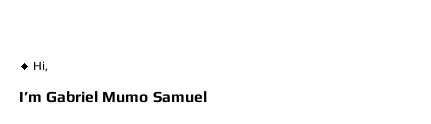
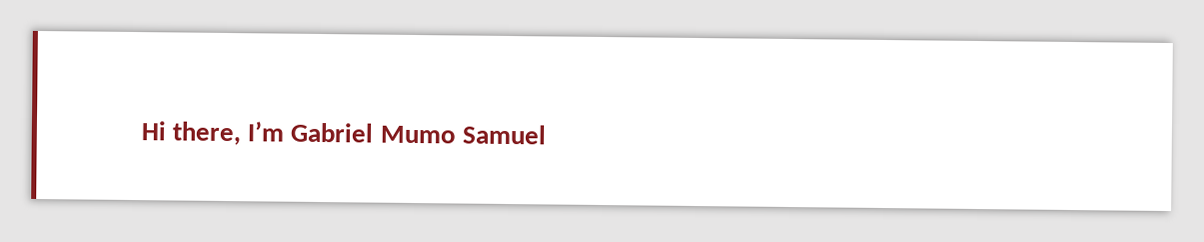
- Hi,
- I’m Gabriel Mumo Samuel
+ Hi there, I’m Gabriel Mumo Samuel

